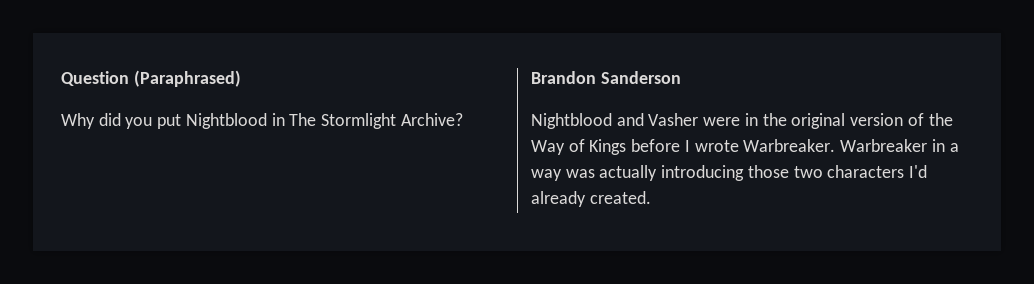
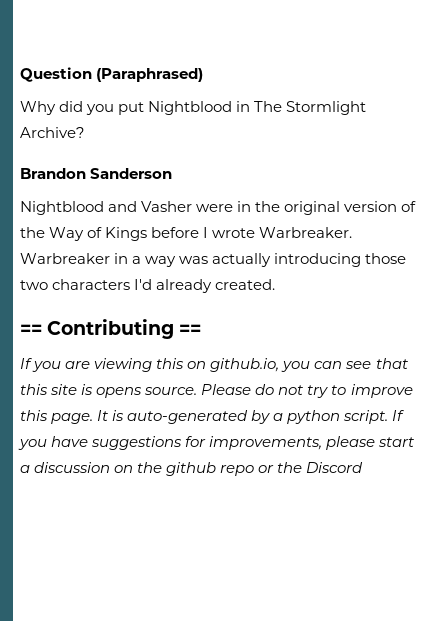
+ == Contributing ==
+ If you are viewing this on github.io, you can see that this site is opens source. Please do not try to improve this page. It is auto-generated by a python script. If you have suggestions for improvements, please start a discussion on the github repo or the Discord

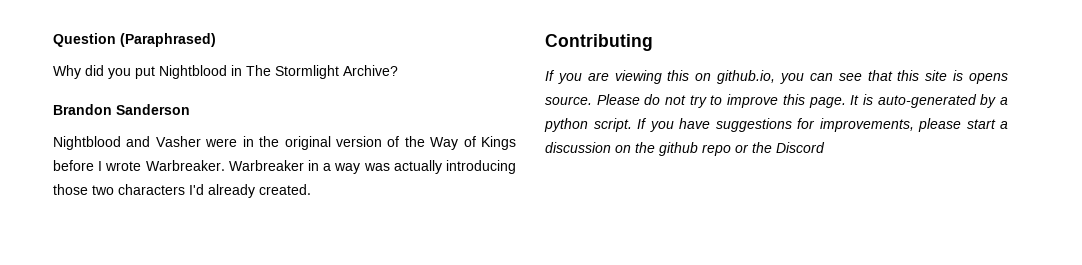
- == Contributing ==
+ Contributing

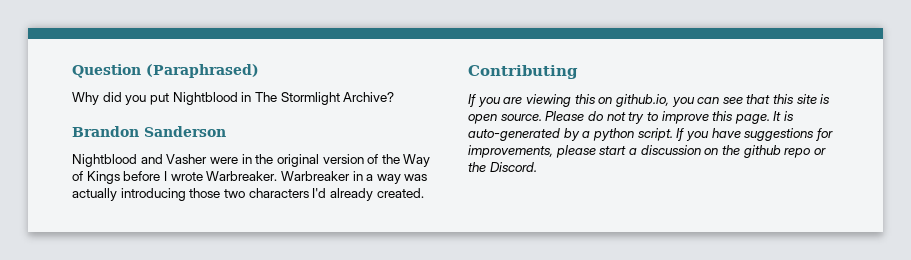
- If you are viewing this on github.io, you can see that this site is opens source.
+ If you are viewing this on github.io, you can see that this site is open source.
- If you have suggestions for improvements, please start a discussion on the github repo or the Discord
+ If you have suggestions for improvements, please start a discussion on the github repo or the Discord.

